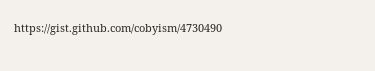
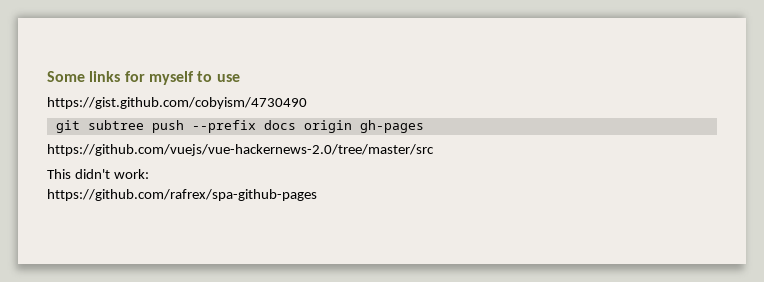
+ Some links for myself to use
  https://gist.github.com/cobyism/4730490
+ git subtree push --prefix docs origin gh-pages
+ https://github.com/vuejs/vue-hackernews-2.0/tree/master/src
+ This didn't work:
+ https://github.com/rafrex/spa-github-pages

